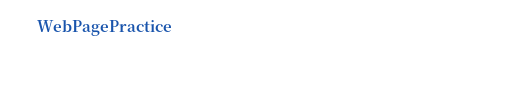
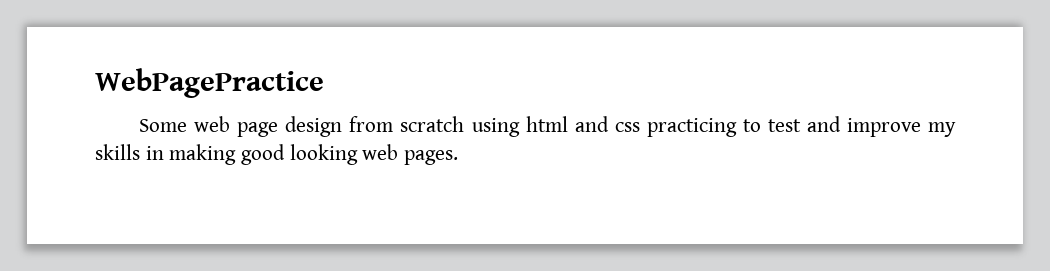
+ Some web page design from scratch using html and css practicing to test and improve my skills in making good looking web pages.

